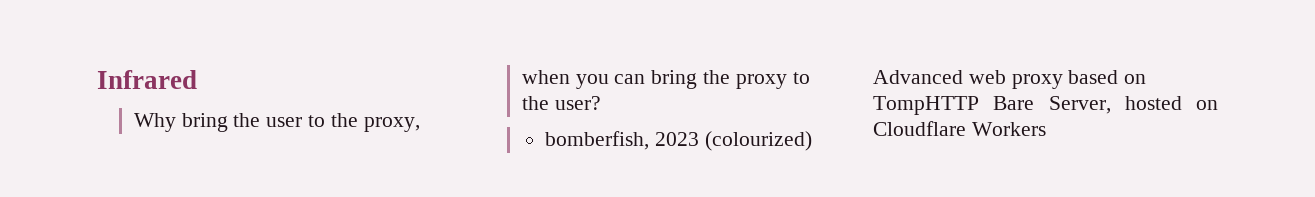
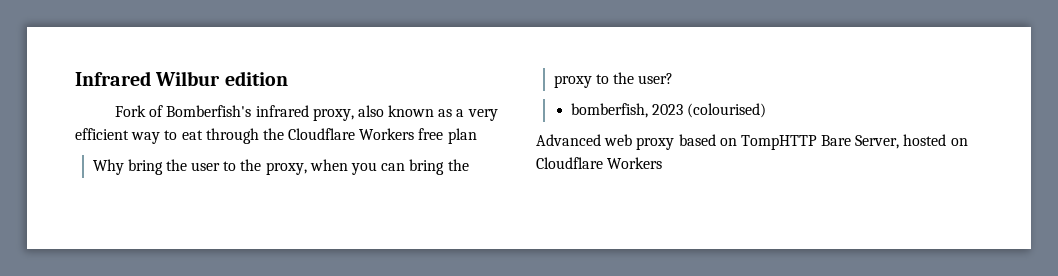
- Infrared
+ Infrared Wilbur edition
+ Fork of Bomberfish's infrared proxy, also known as a very efficient way to eat through the Cloudflare Workers free plan
- bomberfish, 2023 (colourized)
+ bomberfish, 2023 (colourised)

